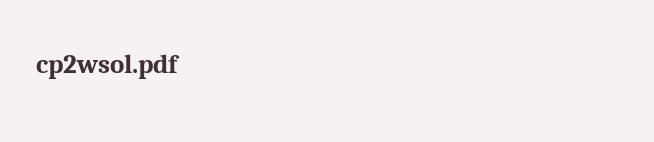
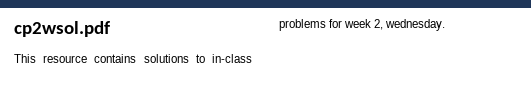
+ This resource contains solutions to in-class problems for week 2, wednesday.

